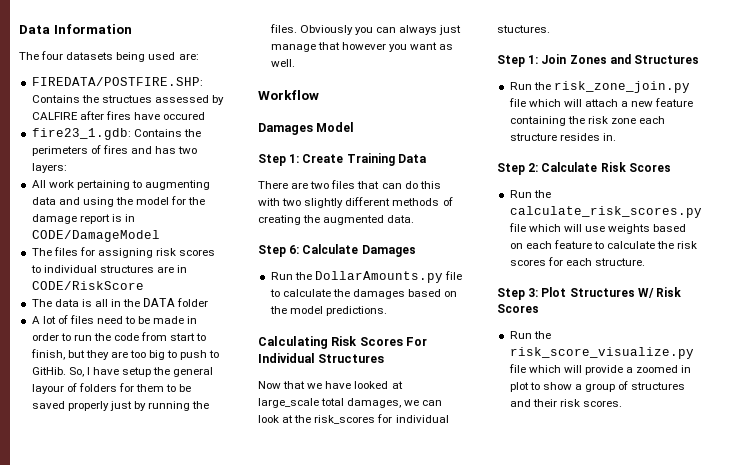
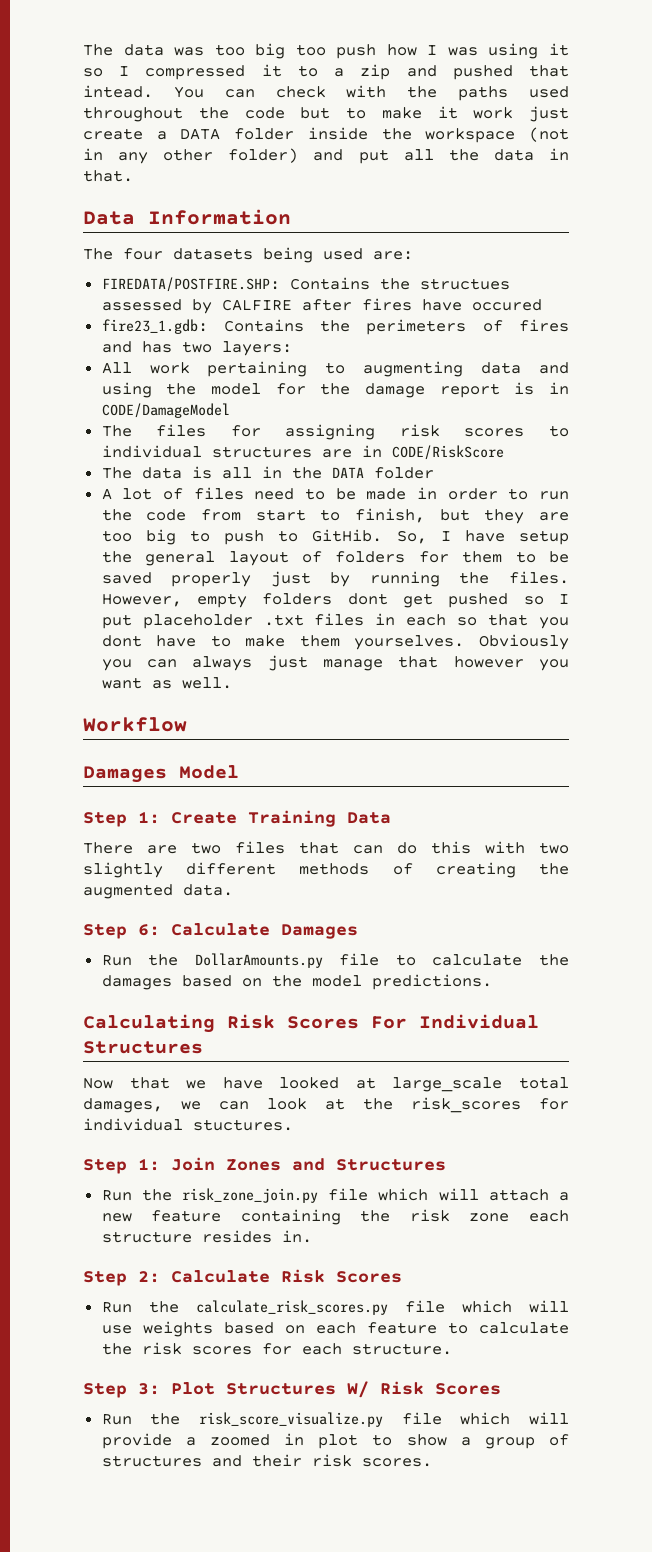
+ The data was too big too push how I was using it so I compressed it to a zip and pushed that intead. You can check with the paths used throughout the code but to make it work just create a DATA folder inside the workspace (not in any other folder) and put all the data in that.
- So, I have setup the general layour of folders for them to be saved properly just by running the files.
+ So, I have setup the general layout of folders for them to be saved properly just by running the files.
+ However, empty folders dont get pushed so I put placeholder .txt files in each so that you dont have to make them yourselves.

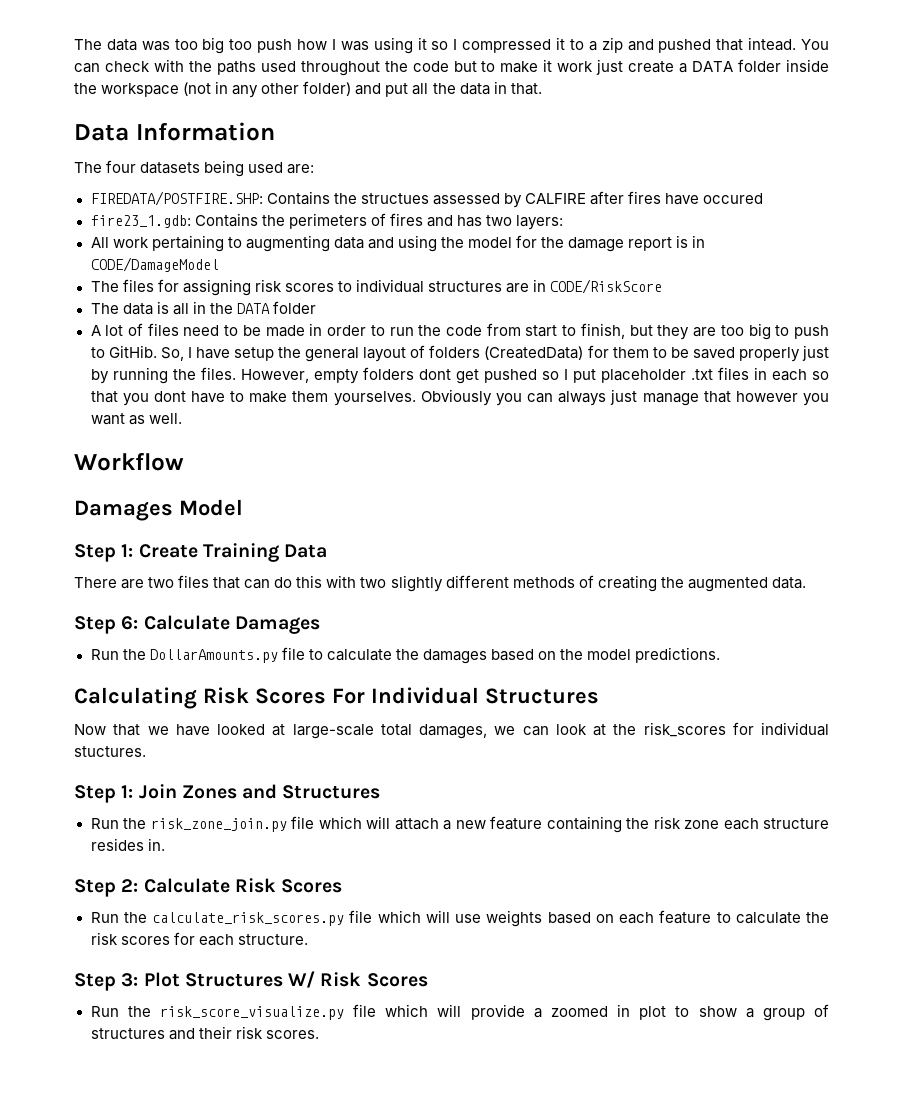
- So, I have setup the general layout of folders for them to be saved properly just by running the files.
+ So, I have setup the general layout of folders (CreatedData) for them to be saved properly just by running the files.
- Now that we have looked at large_scale total damages, we can look at the risk_scores for individual stuctures.
+ Now that we have looked at large-scale total damages, we can look at the risk_scores for individual stuctures.

